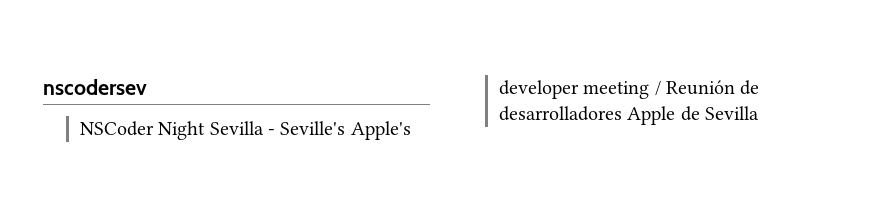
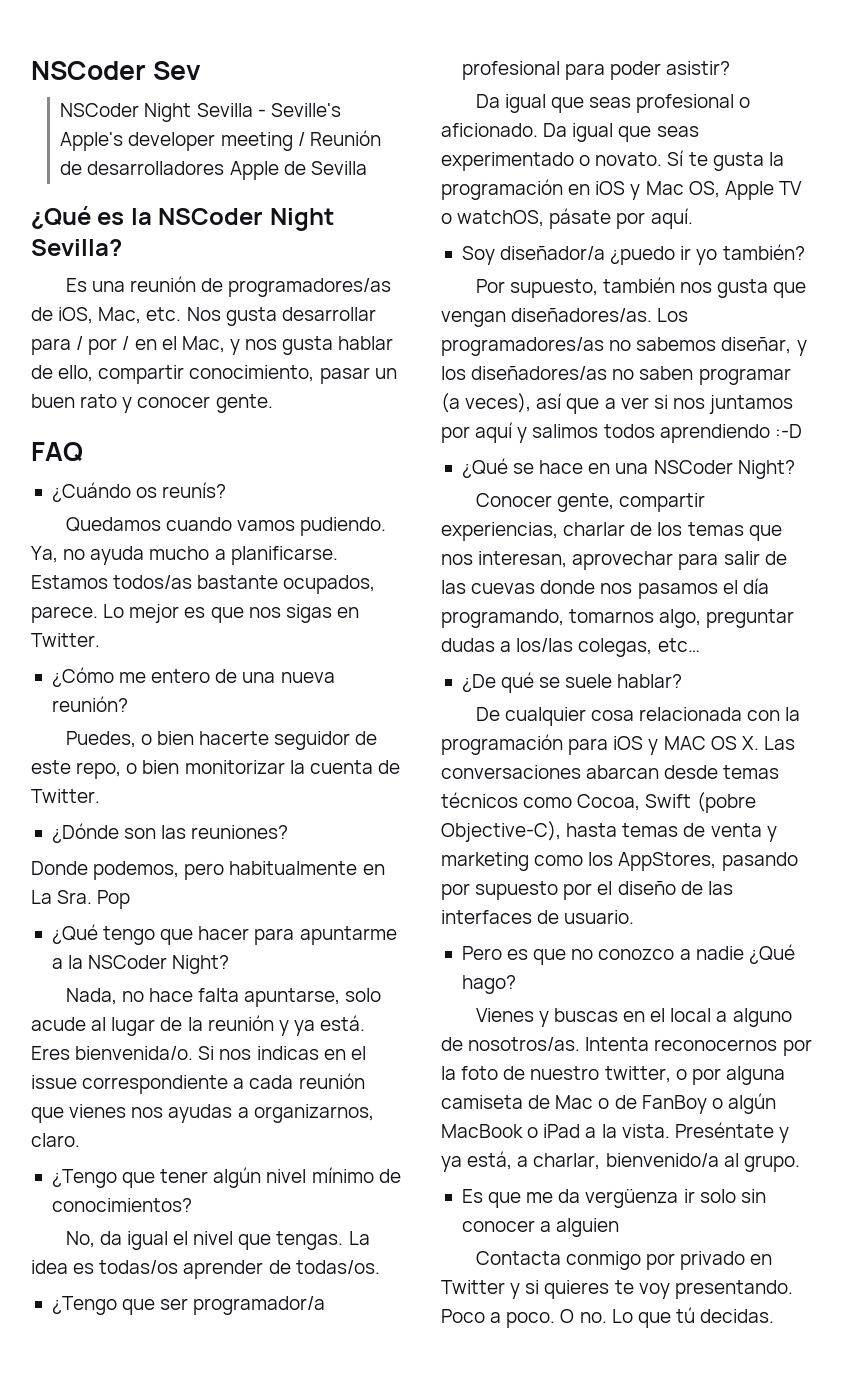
- nscodersev
+ NSCoder Sev
+ ¿Qué es la NSCoder Night Sevilla?
+ Es una reunión de programadores/as de iOS, Mac, etc. Nos gusta desarrollar para / por / en el Mac, y nos gusta hablar de ello, compartir conocimiento, pasar un buen rato y conocer gente.
+ FAQ
+ ¿Cuándo os reunís?
+ Quedamos cuando vamos pudiendo. Ya, no ayuda mucho a planificarse. Estamos todos/as bastante ocupados, parece. Lo mejor es que nos sigas en Twitter.
+ ¿Cómo me entero de una nueva reunión?
+ Puedes, o bien hacerte seguidor de este repo, o bien monitorizar la cuenta de Twitter.
+ ¿Dónde son las reuniones?
+ Donde podemos, pero habitualmente en La Sra. Pop
+ ¿Qué tengo que hacer para apuntarme a la NSCoder Night?
+ Nada, no hace falta apuntarse, solo acude al lugar de la reunión y ya está. Eres bienvenida/o. Si nos indicas en el issue correspondiente a cada reunión que vienes nos ayudas a organizarnos, claro.
+ ¿Tengo que tener algún nivel mínimo de conocimientos?
+ No, da igual el nivel que tengas. La idea es todas/os aprender de todas/os.
+ ¿Tengo que ser programador/a profesional para poder asistir?
+ Da igual que seas profesional o aficionado. Da igual que seas experimentado o novato. Sí te gusta la programación en iOS y Mac OS, Apple TV o watchOS, pásate por aquí.
+ Soy diseñador/a ¿puedo ir yo también?
+ Por supuesto, también nos gusta que vengan diseñadores/as. Los programadores/as no sabemos diseñar, y los diseñadores/as no saben programar (a veces), así que a ver si nos juntamos por aquí y salimos todos aprendiendo :-D
+ ¿Qué se hace en una NSCoder Night?
+ Conocer gente, compartir experiencias, charlar de los temas que nos interesan, aprovechar para salir de las cuevas donde nos pasamos el día programando, tomarnos algo, preguntar dudas a los/las colegas, etc…
+ ¿De qué se suele hablar?
+ De cualquier cosa relacionada con la programación para iOS y MAC OS X. Las conversaciones abarcan desde temas técnicos como Cocoa, Swift (pobre Objective-C), hasta temas de venta y marketing como los AppStores, pasando por supuesto por el diseño de las interfaces de usuario.
+ Pero es que no conozco a nadie ¿Qué hago?
+ Vienes y buscas en el local a alguno de nosotros/as. Intenta reconocernos por la foto de nuestro twitter, o por alguna camiseta de Mac o de FanBoy o algún MacBook o iPad a la vista. Preséntate y ya está, a charlar, bienvenido/a al grupo.
+ Es que me da vergüenza ir solo sin conocer a alguien
+ Contacta conmigo por privado en Twitter y si quieres te voy presentando. Poco a poco. O no. Lo que tú decidas.

